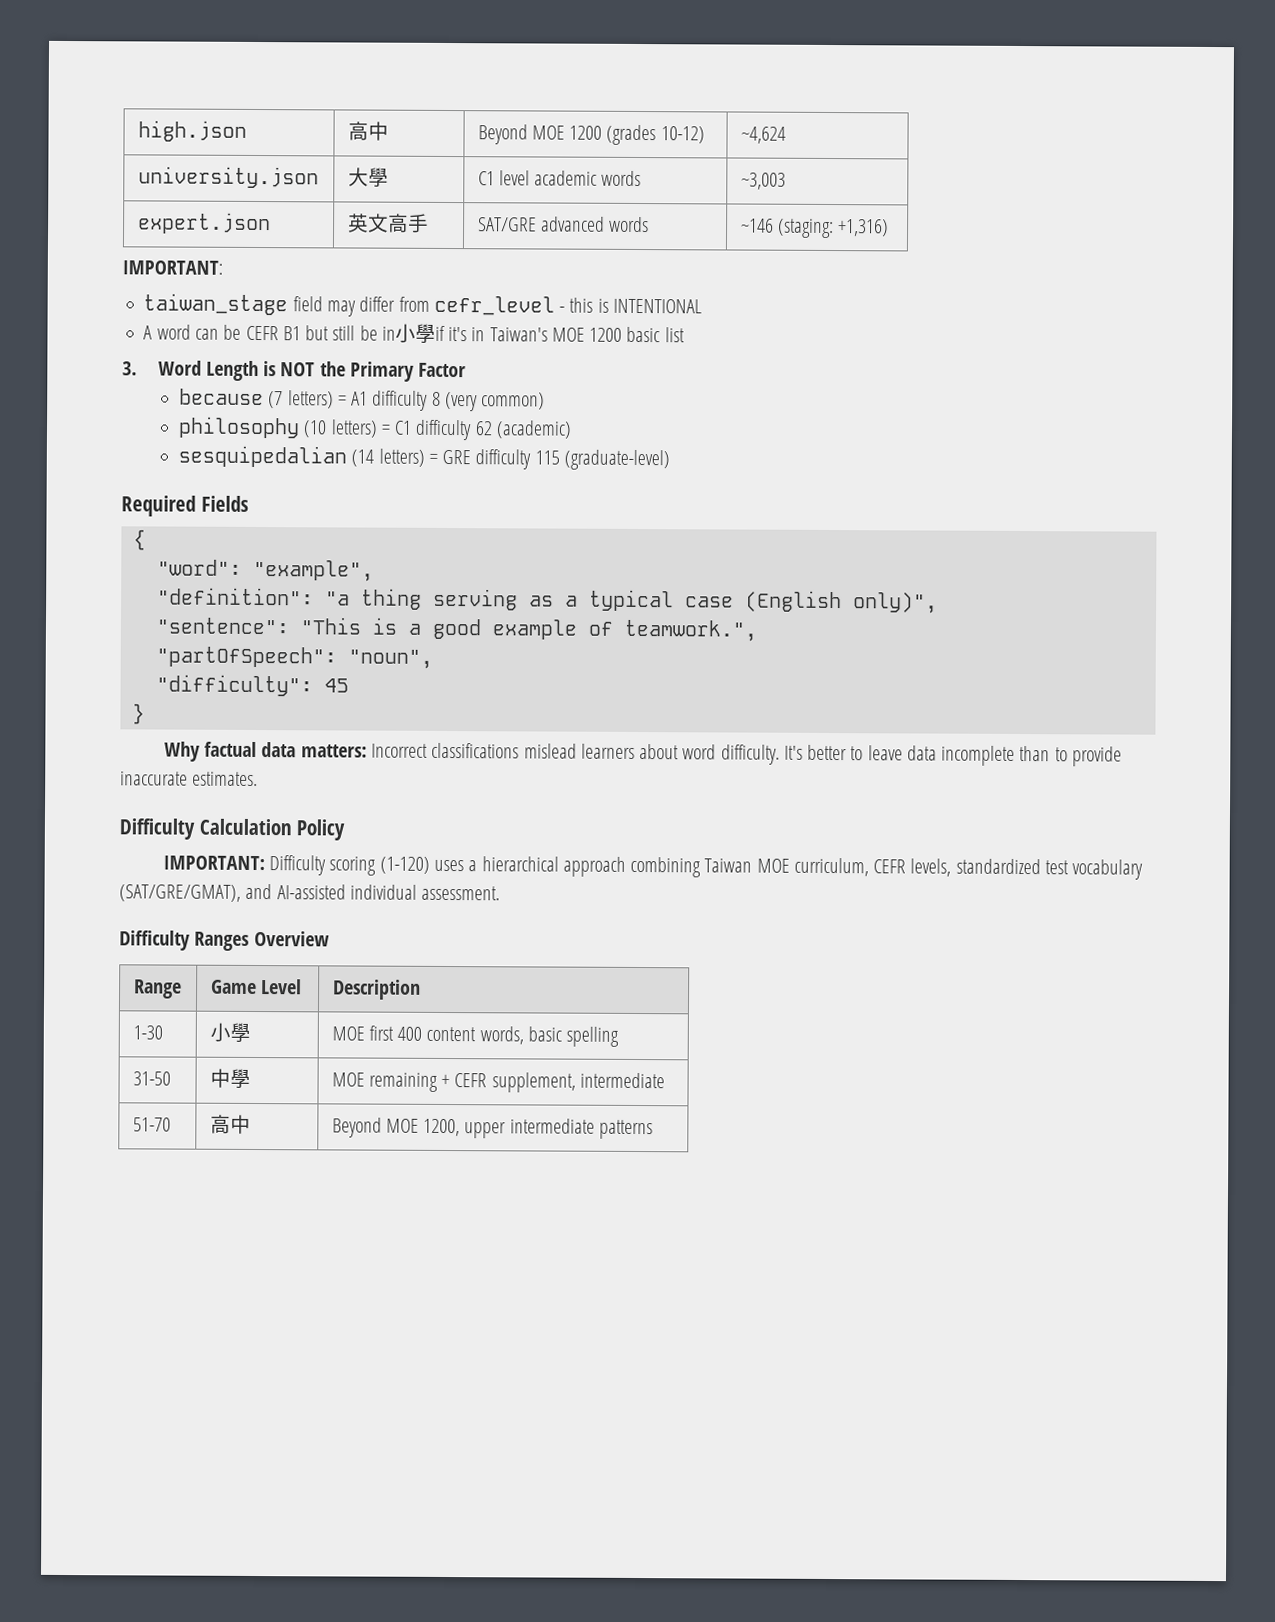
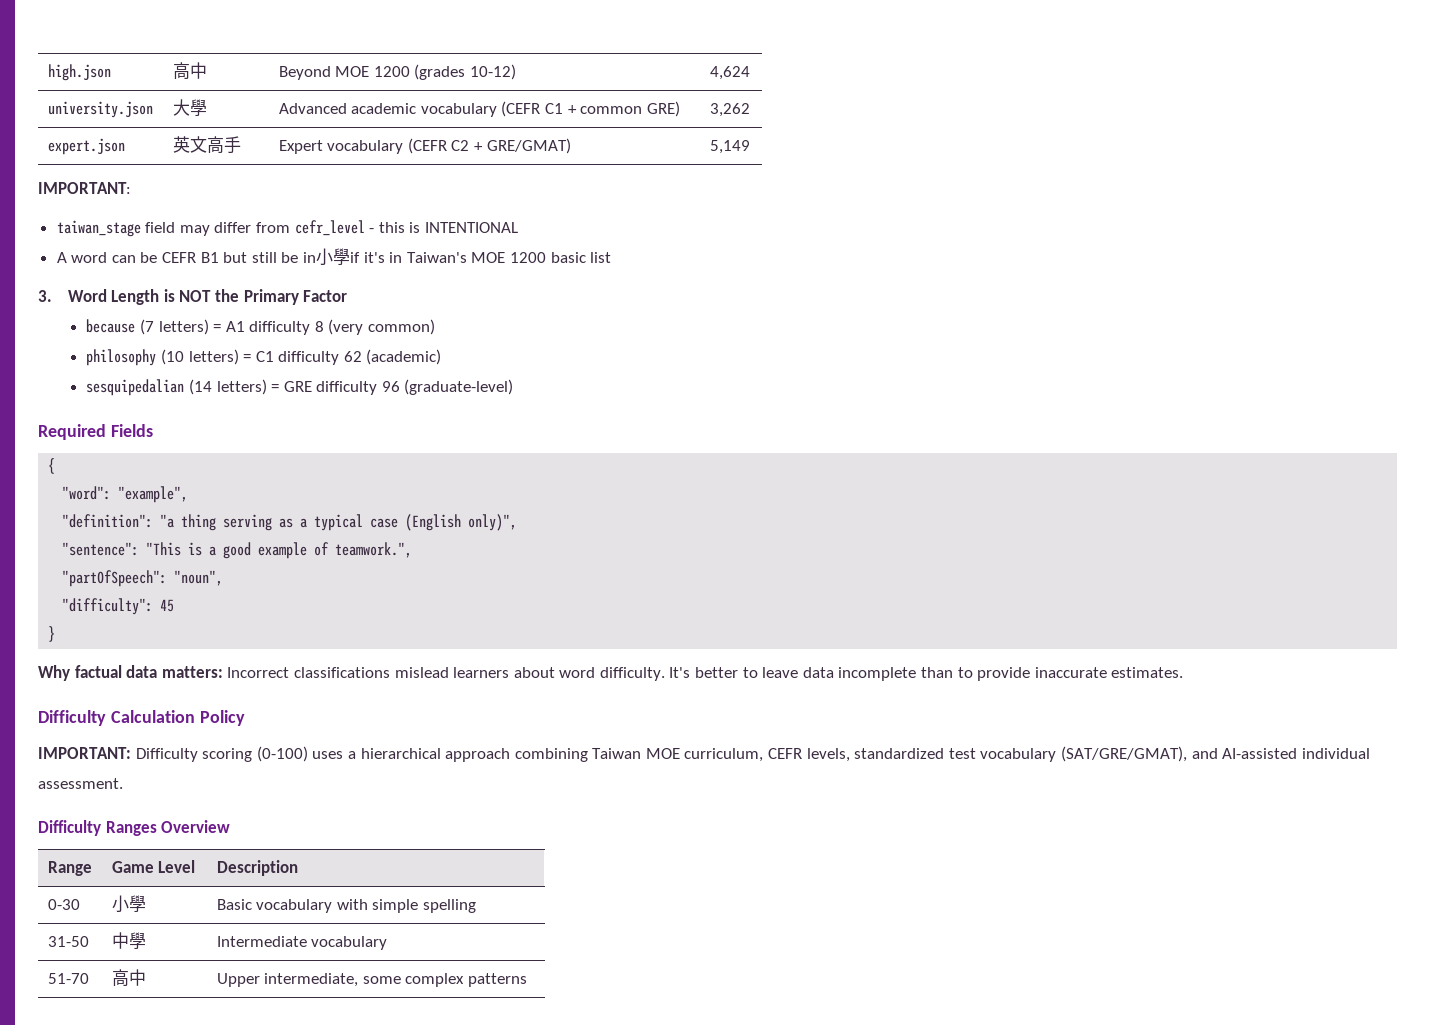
- high.json | 高中 | Beyond MOE 1200 (grades 10-12) | ~4,624
+ high.json | 高中 | Beyond MOE 1200 (grades 10-12) | 4,624
- university.json | 大學 | C1 level academic words | ~3,003
- expert.json | 英文高手 | SAT/GRE advanced words | ~146 (staging: +1,316)
+ university.json | 大學 | Advanced academic vocabulary (CEFR C1 + common GRE) | 3,262
+ expert.json | 英文高手 | Expert vocabulary (CEFR C2 + GRE/GMAT) | 5,149
- sesquipedalian (14 letters) = GRE difficulty 115 (graduate-level)
+ sesquipedalian (14 letters) = GRE difficulty 96 (graduate-level)
- IMPORTANT: Difficulty scoring (1-120) uses a hierarchical approach combining Taiwan MOE curriculum, CEFR levels, standardized test vocabulary (SAT/GRE/GMAT), and AI-assisted individual assessment.
+ IMPORTANT: Difficulty scoring (0-100) uses a hierarchical approach combining Taiwan MOE curriculum, CEFR levels, standardized test vocabulary (SAT/GRE/GMAT), and AI-assisted individual assessment.
- 1-30 | 小學 | MOE first 400 content words, basic spelling
- 31-50 | 中學 | MOE remaining + CEFR supplement, intermediate
- 51-70 | 高中 | Beyond MOE 1200, upper intermediate patterns
+ 0-30 | 小學 | Basic vocabulary with simple spelling
+ 31-50 | 中學 | Intermediate vocabulary
+ 51-70 | 高中 | Upper intermediate, some complex patterns

